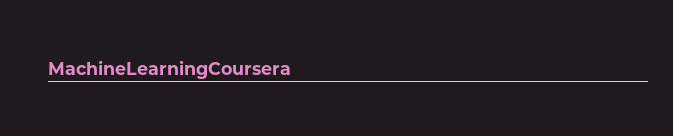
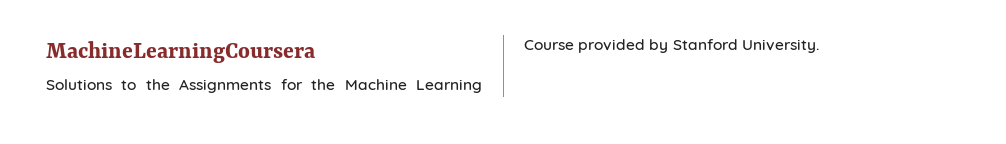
+ Solutions to the Assignments for the Machine Learning Course provided by Stanford University.

